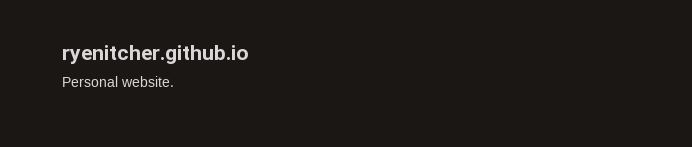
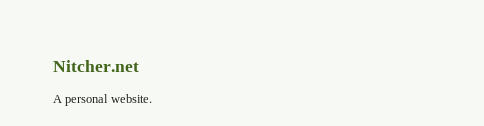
- ryenitcher.github.io
- Personal website.
+ Nitcher.net
+ A personal website.

